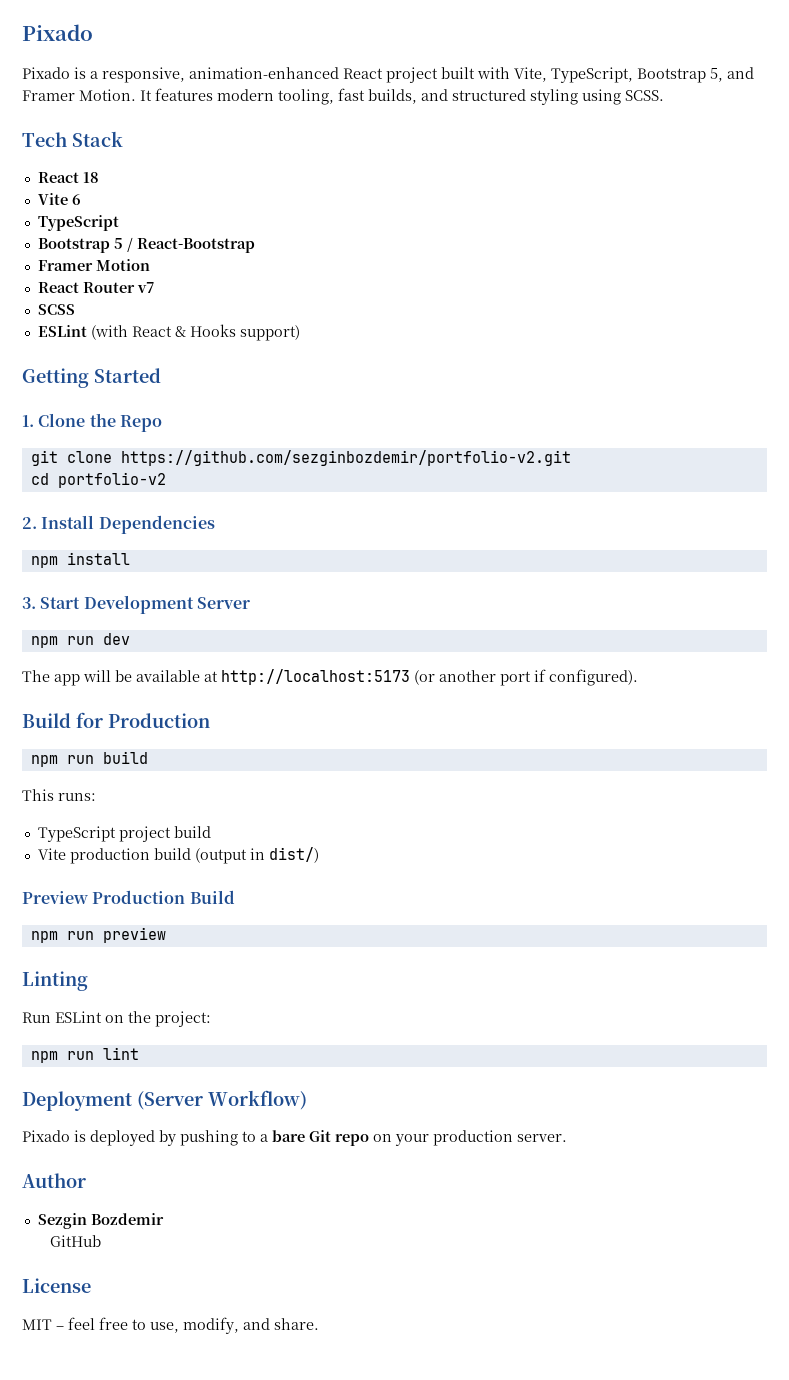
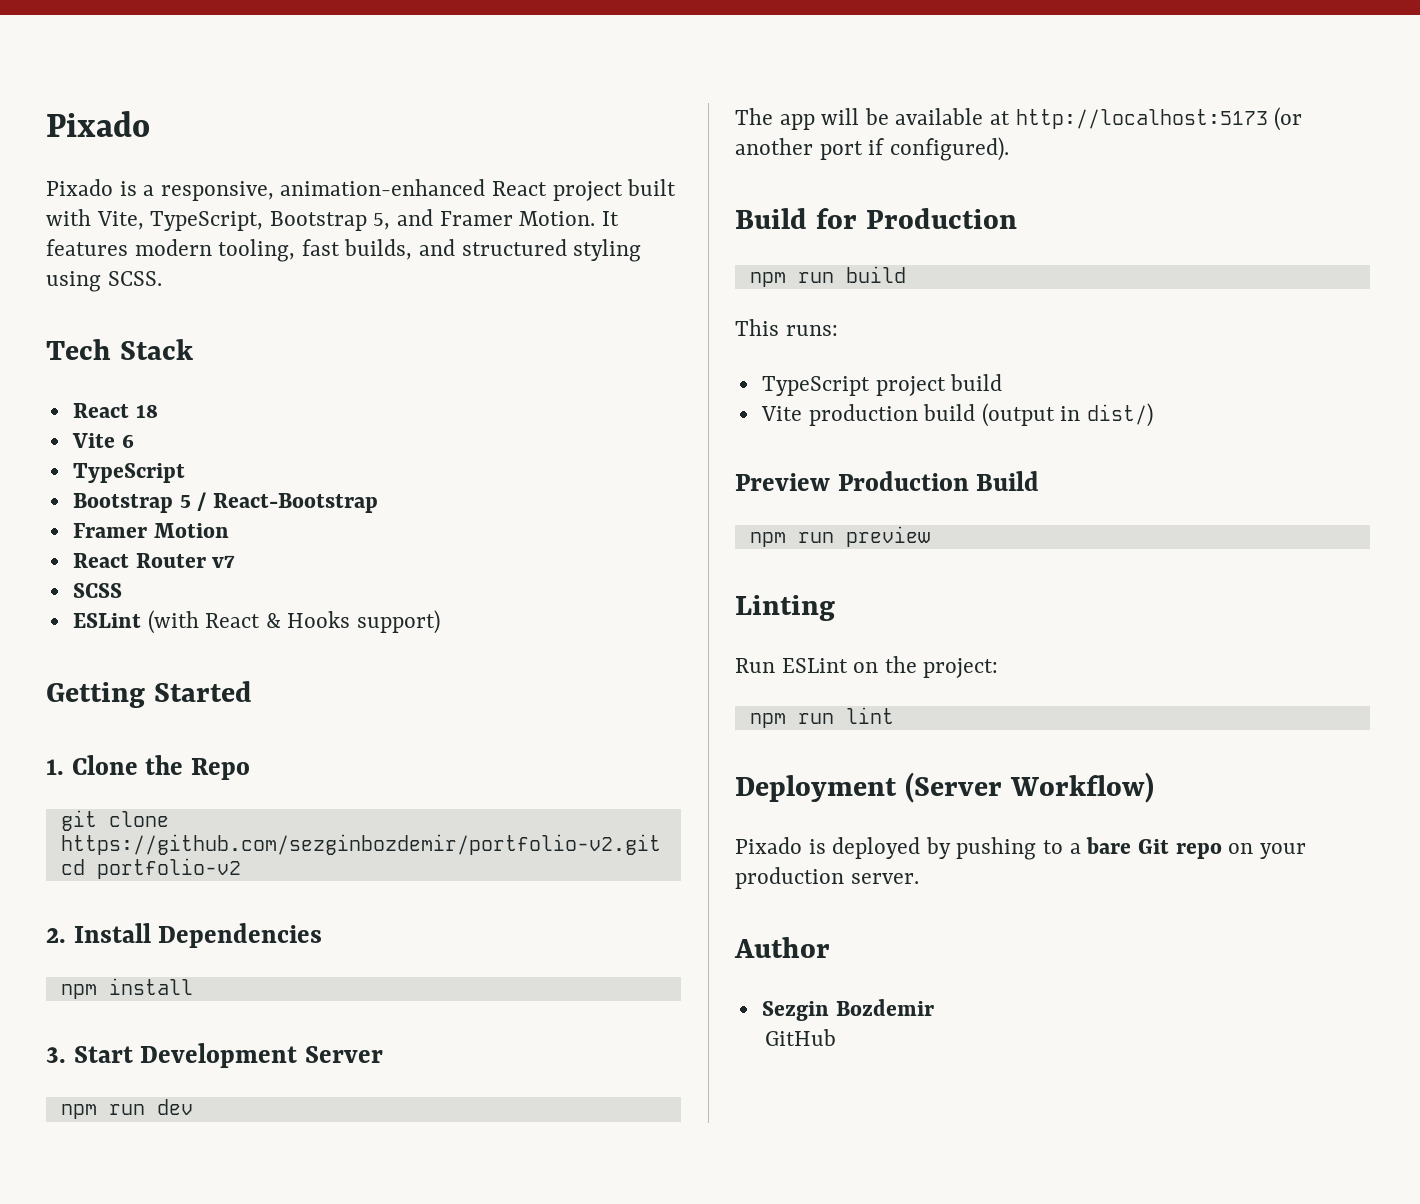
- License
- MIT – feel free to use, modify, and share.

